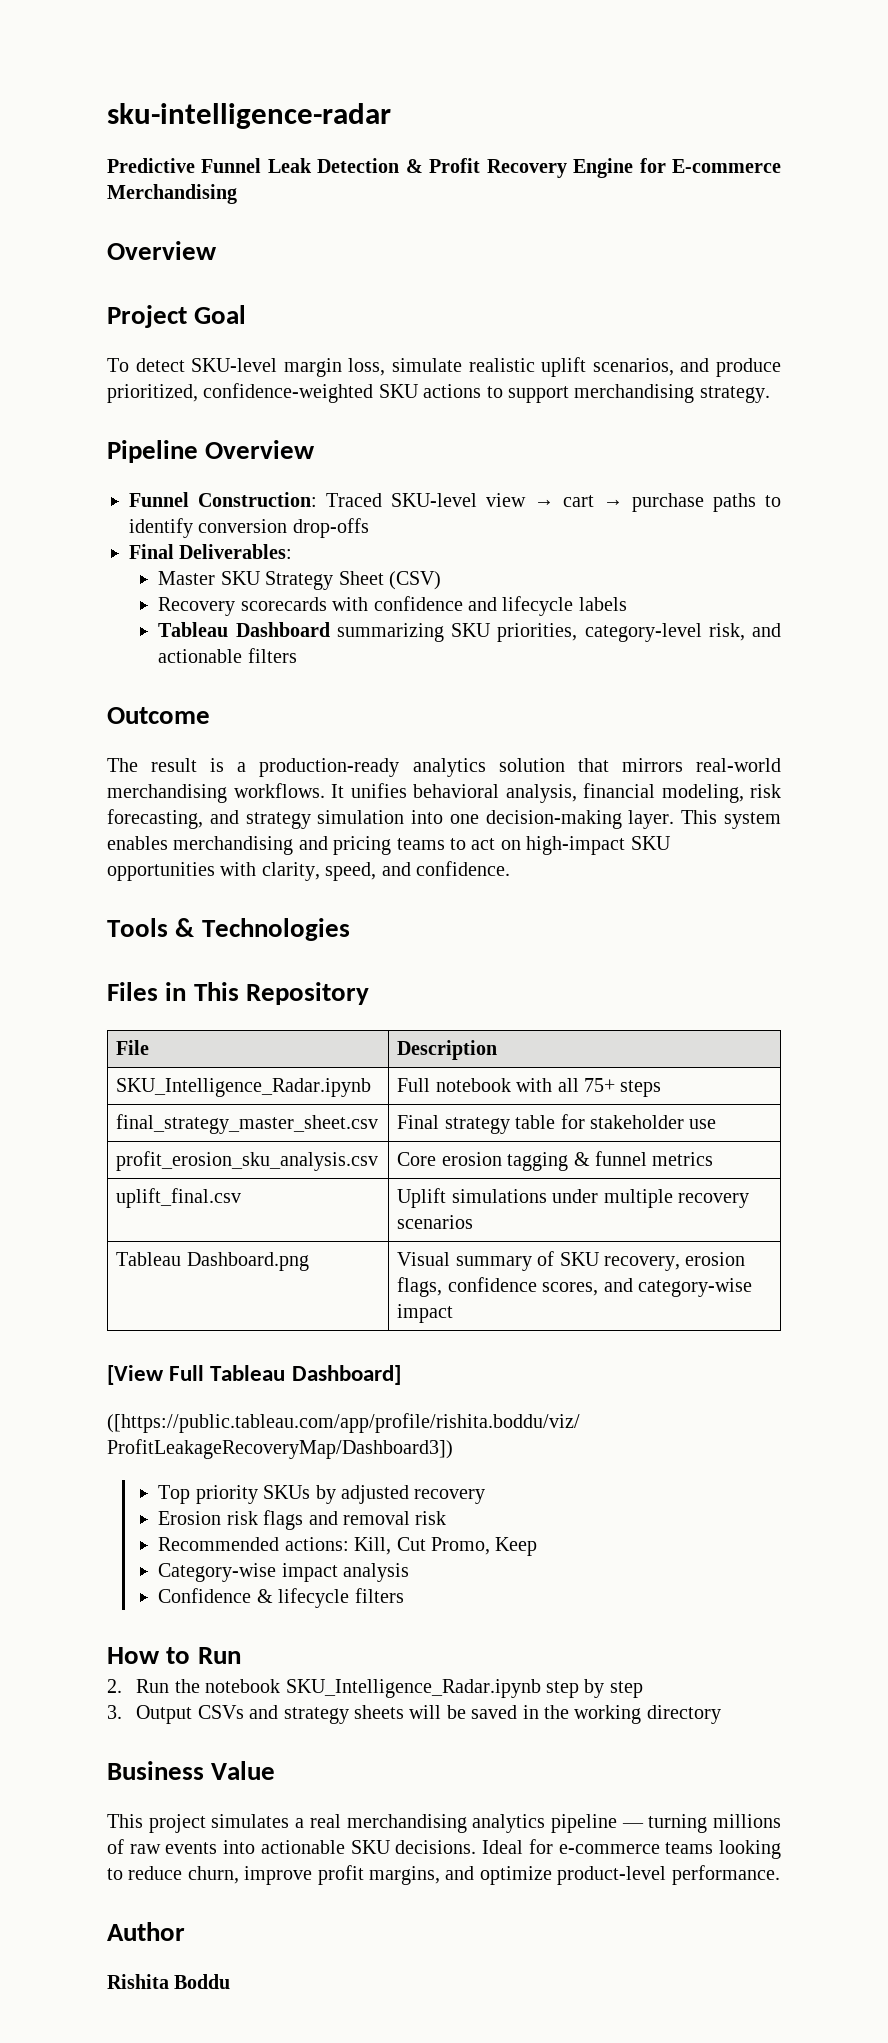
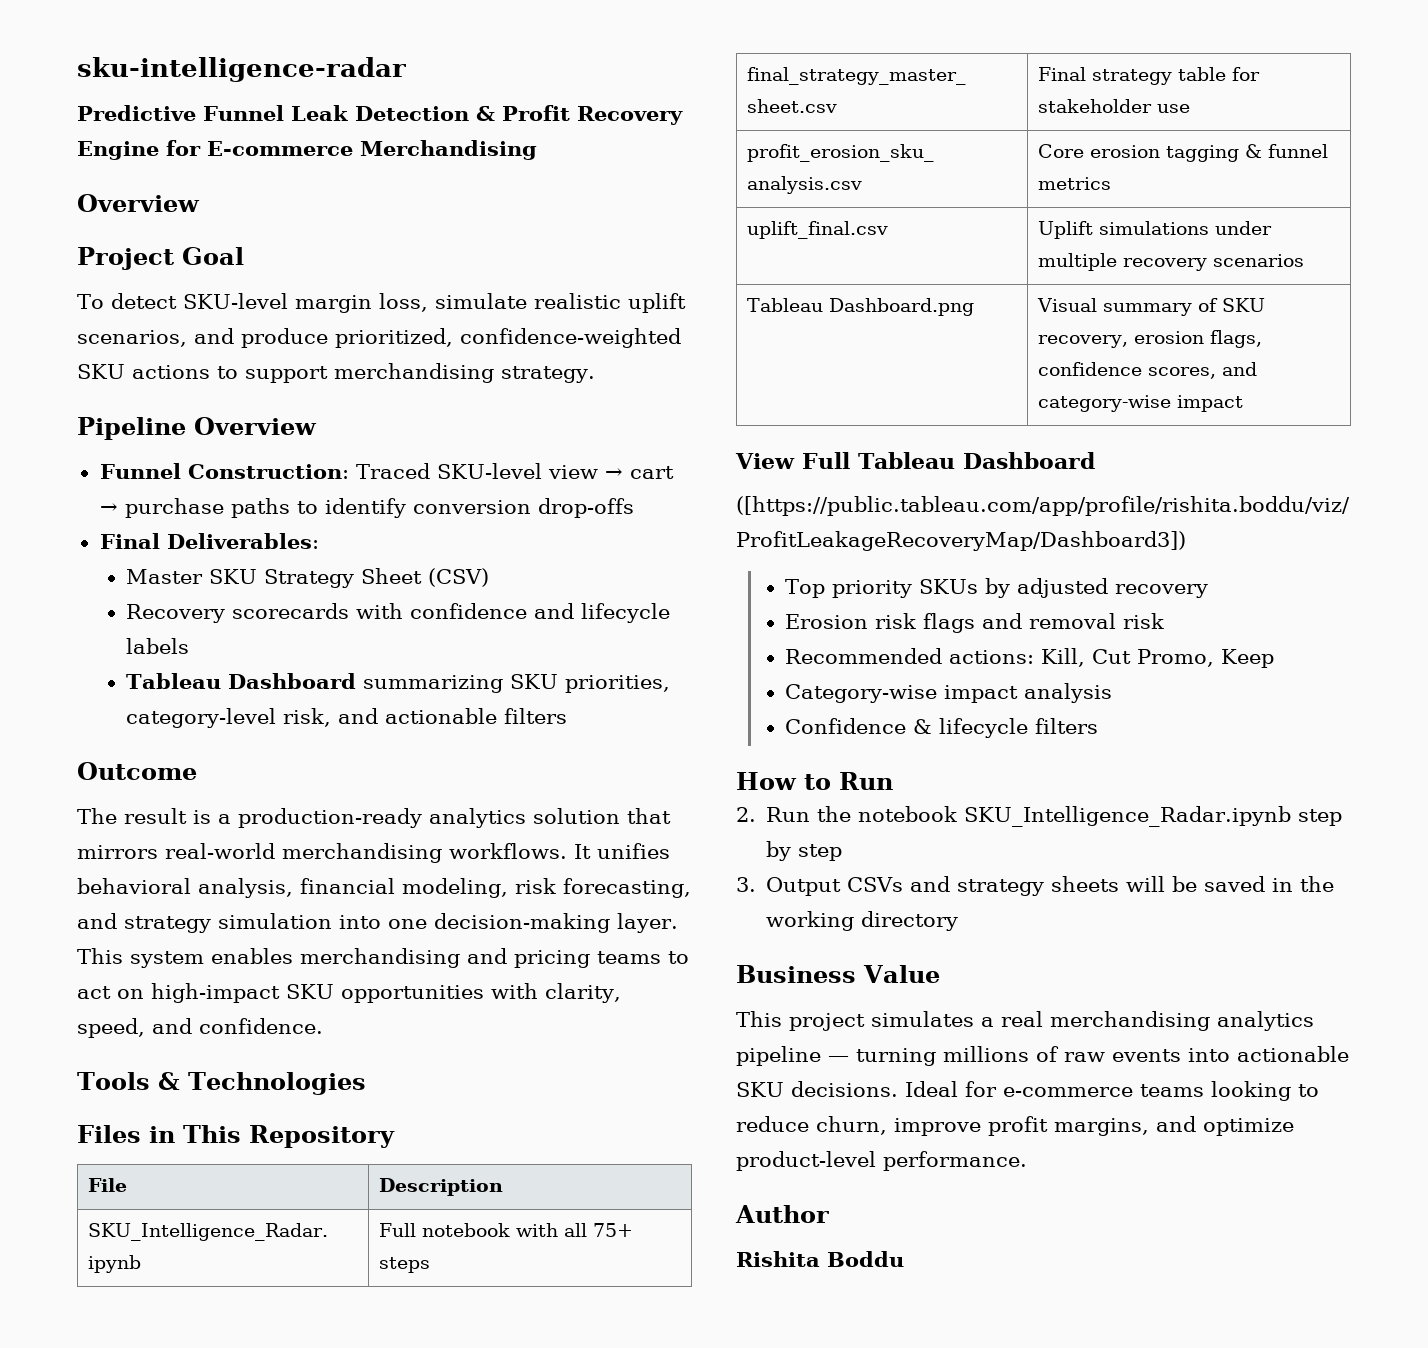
- [View Full Tableau Dashboard]
+ View Full Tableau Dashboard

